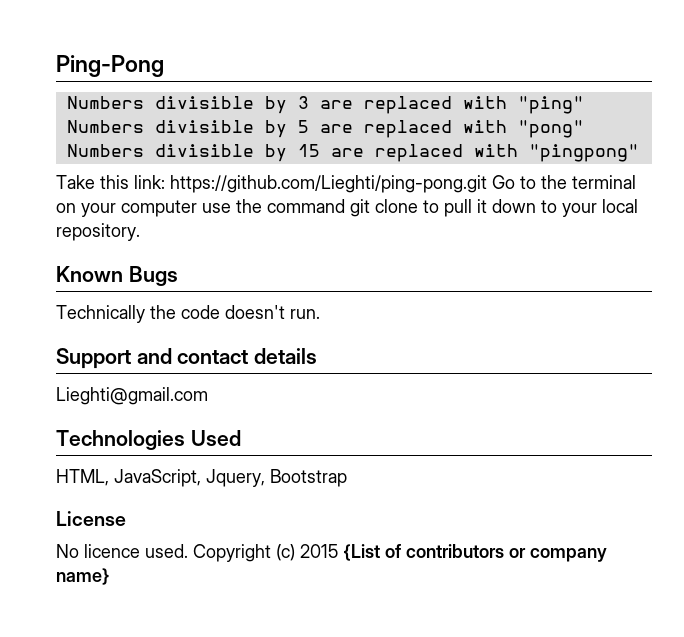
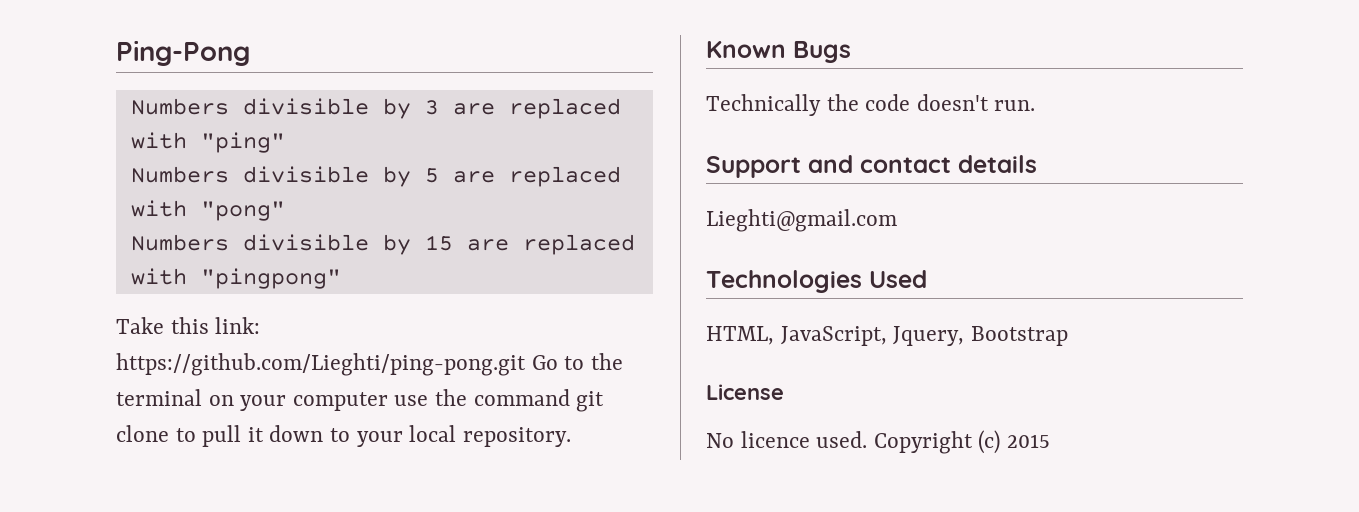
- Copyright (c) 2015 {List of contributors or company name}
+ Copyright (c) 2015

